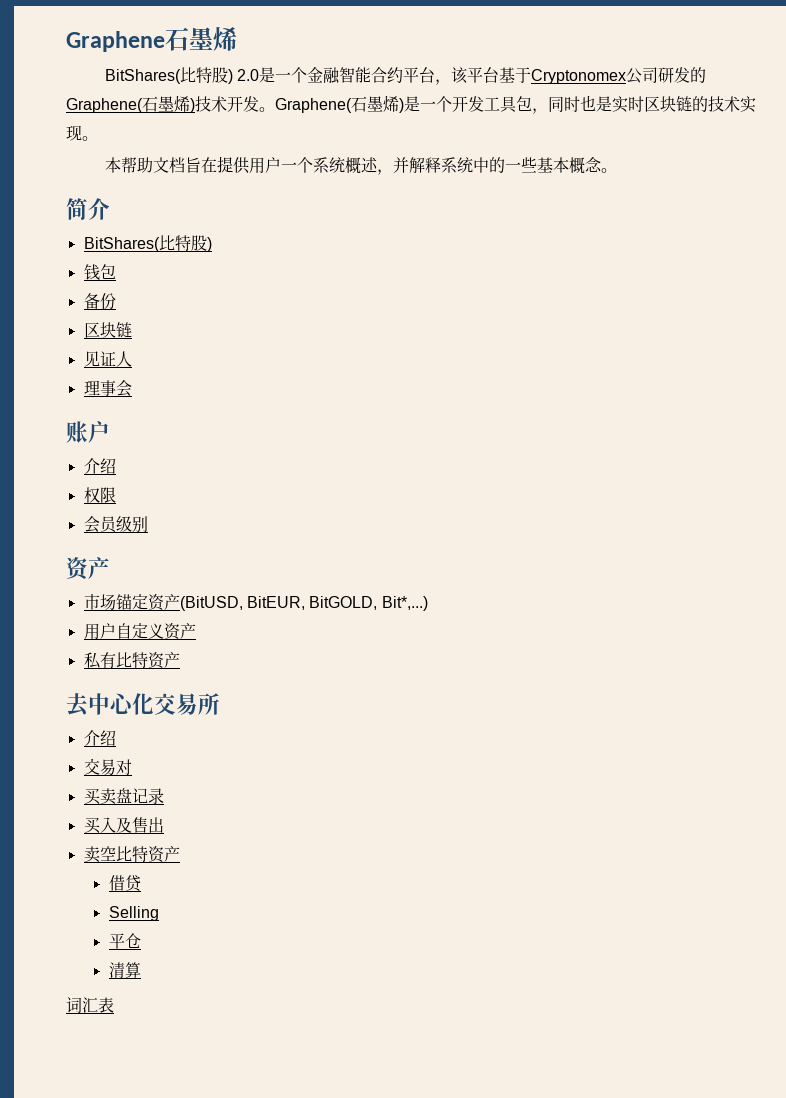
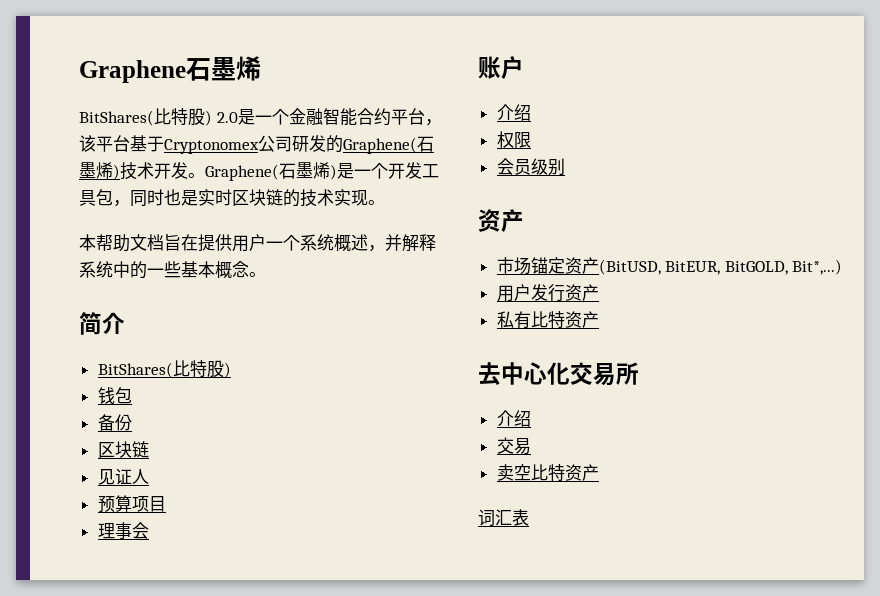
+ 预算项目
- 用户自定义资产
+ 用户发行资产
  去中心化交易所
  介绍
- 交易对
- 买卖盘记录
- 买入及售出
+ 交易
- 借贷
- Selling
- 平仓
- 清算

